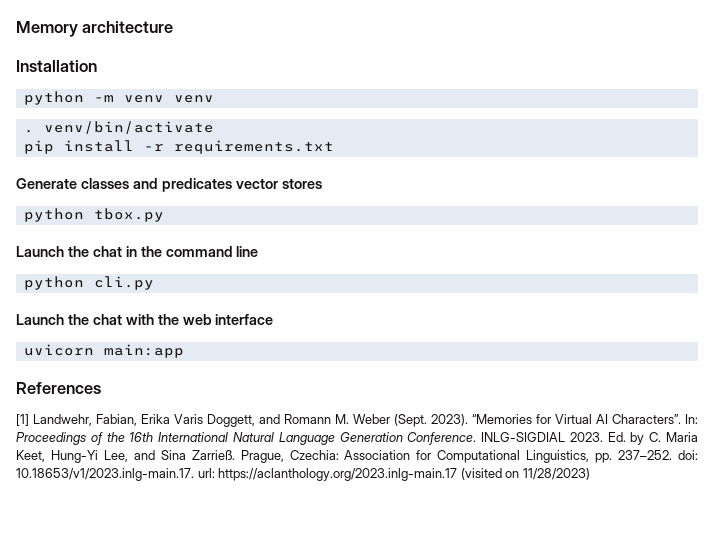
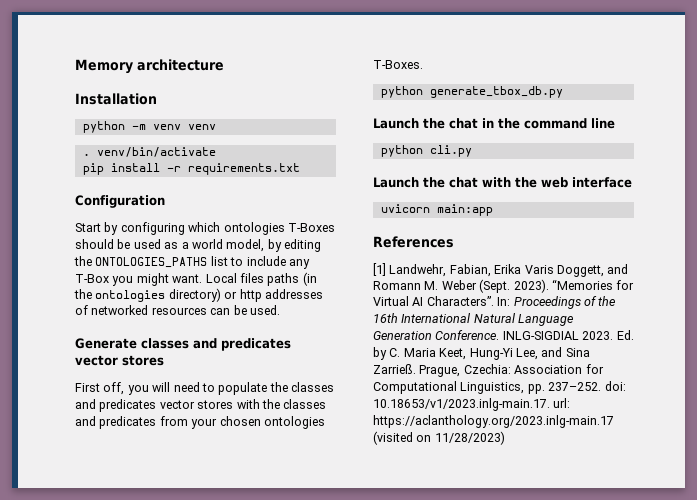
+ Configuration
+ Start by configuring which ontologies T-Boxes should be used as a world model, by editing the ONTOLOGIES_PATHS list to include any T-Box you might want. Local files paths (in the ontologies directory) or http addresses of networked resources can be used.
- python tbox.py
+ First off, you will need to populate the classes and predicates vector stores with the classes and predicates from your chosen ontologies T-Boxes.
+ python generate_tbox_db.py

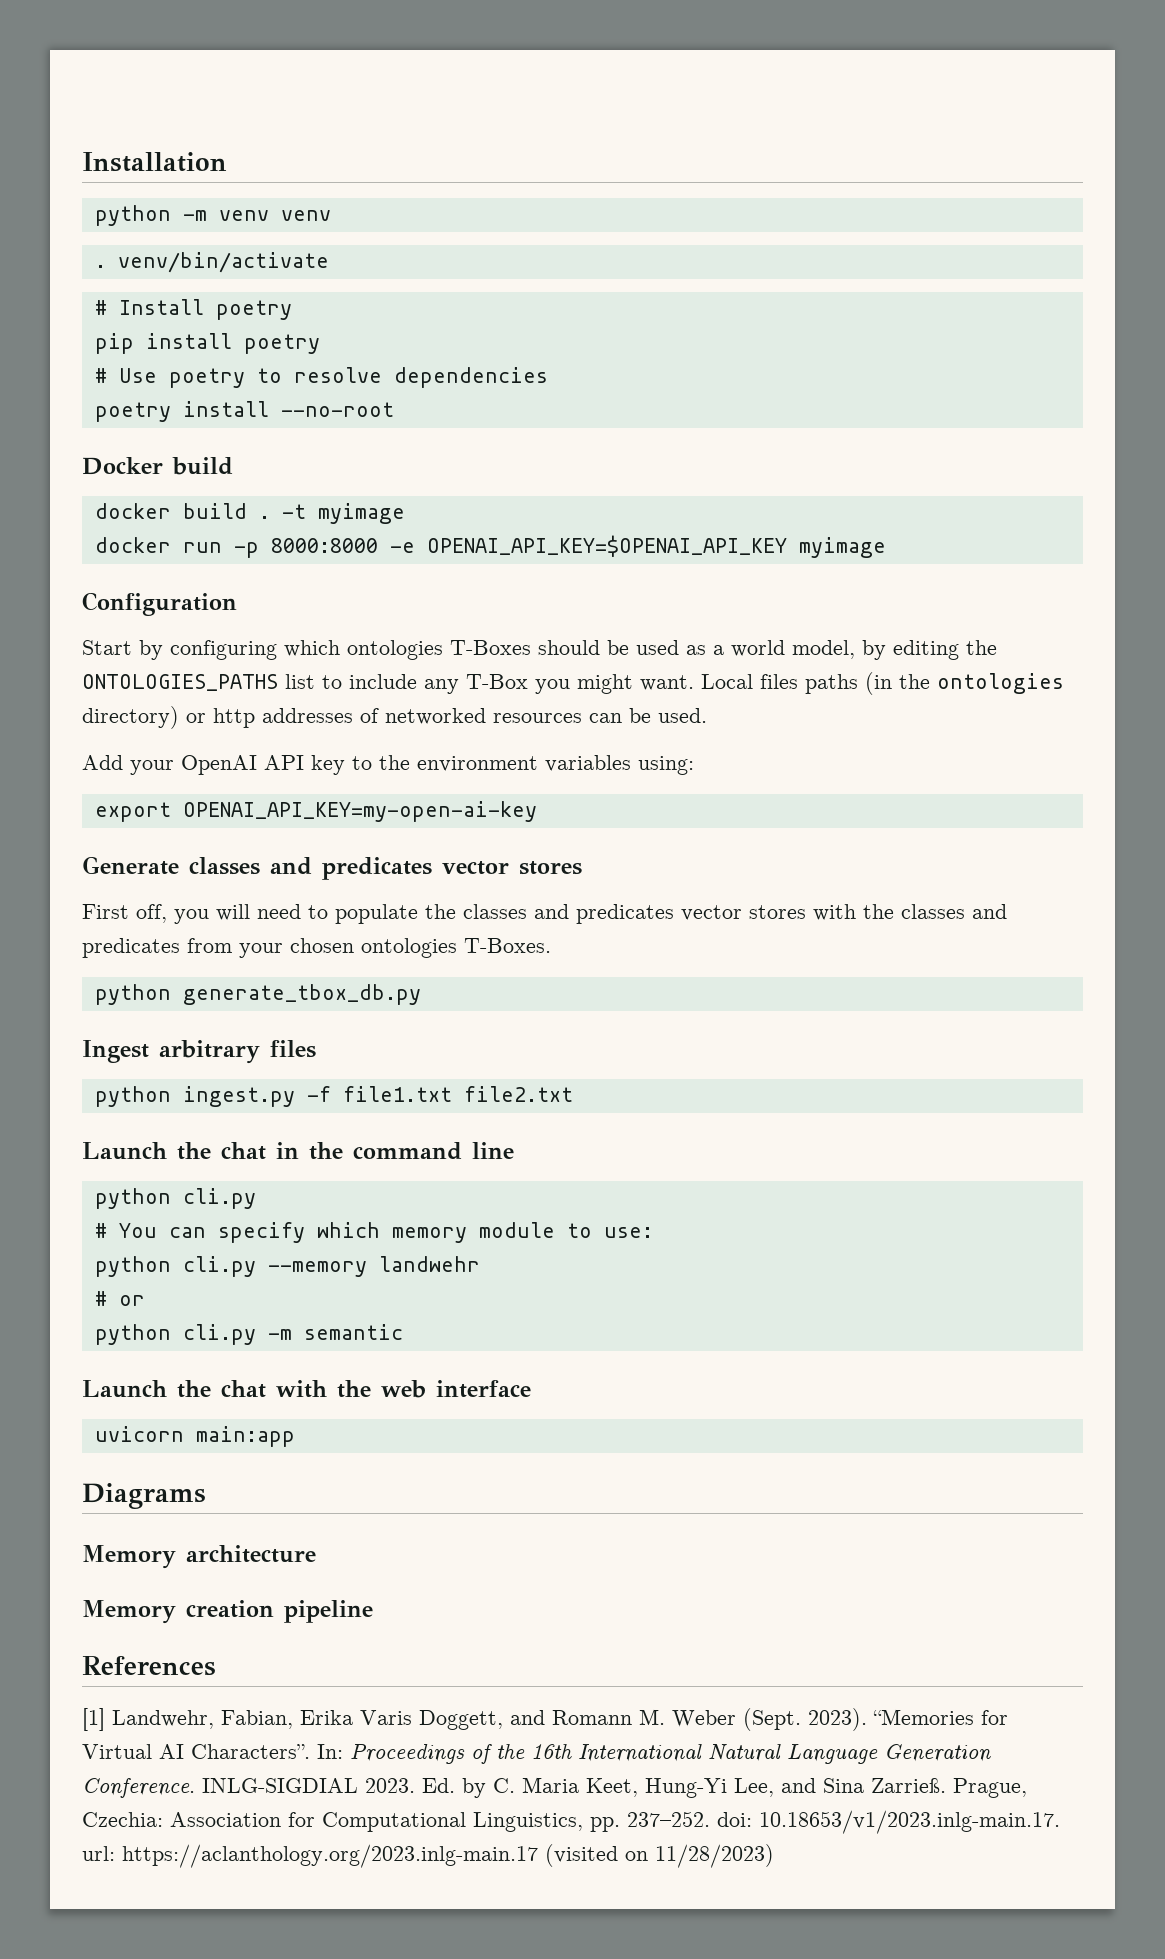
- Memory architecture
+ # Install poetry
- pip install -r requirements.txt
+ pip install poetry
+ # Use poetry to resolve dependencies
+ poetry install --no-root
+ Docker build
+ docker build . -t myimage
+ docker run -p 8000:8000 -e OPENAI_API_KEY=$OPENAI_API_KEY myimage
+ Add your OpenAI API key to the environment variables using:
+ export OPENAI_API_KEY=my-open-ai-key
+ Ingest arbitrary files
+ python ingest.py -f file1.txt file2.txt
+ # You can specify which memory module to use:
+ python cli.py --memory landwehr
+ # or
+ python cli.py -m semantic
+ Diagrams
+ Memory architecture
+ Memory creation pipeline

